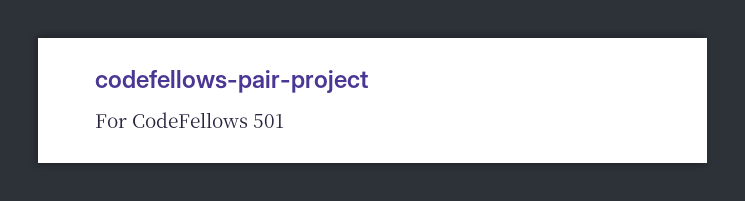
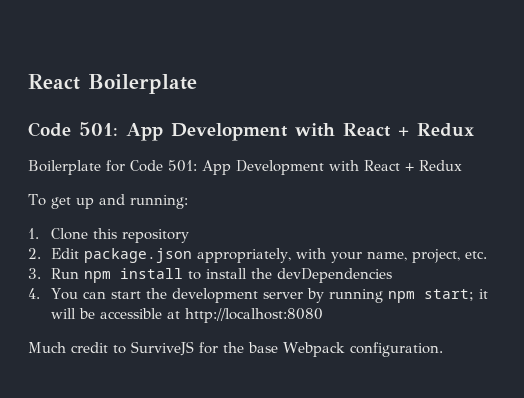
- codefellows-pair-project
- For CodeFellows 501
+ React Boilerplate
+ Code 501: App Development with React + Redux
+ Boilerplate for Code 501: App Development with React + Redux
+ To get up and running:
+ 1. Clone this repository
+ 2. Edit package.json appropriately, with your name, project, etc.
+ 3. Run npm install to install the devDependencies
+ 4. You can start the development server by running npm start; it will be accessible at http://localhost:8080
+ Much credit to SurviveJS for the base Webpack configuration.

